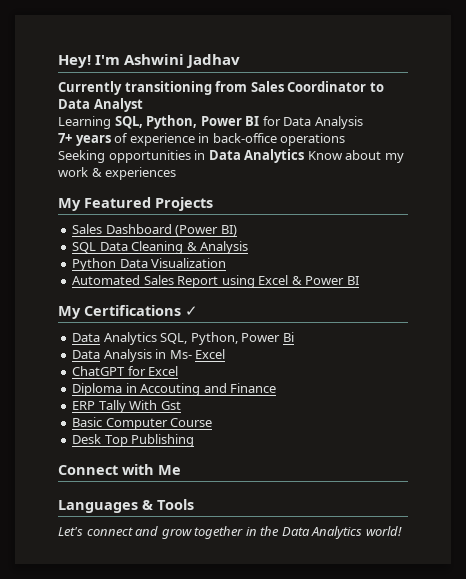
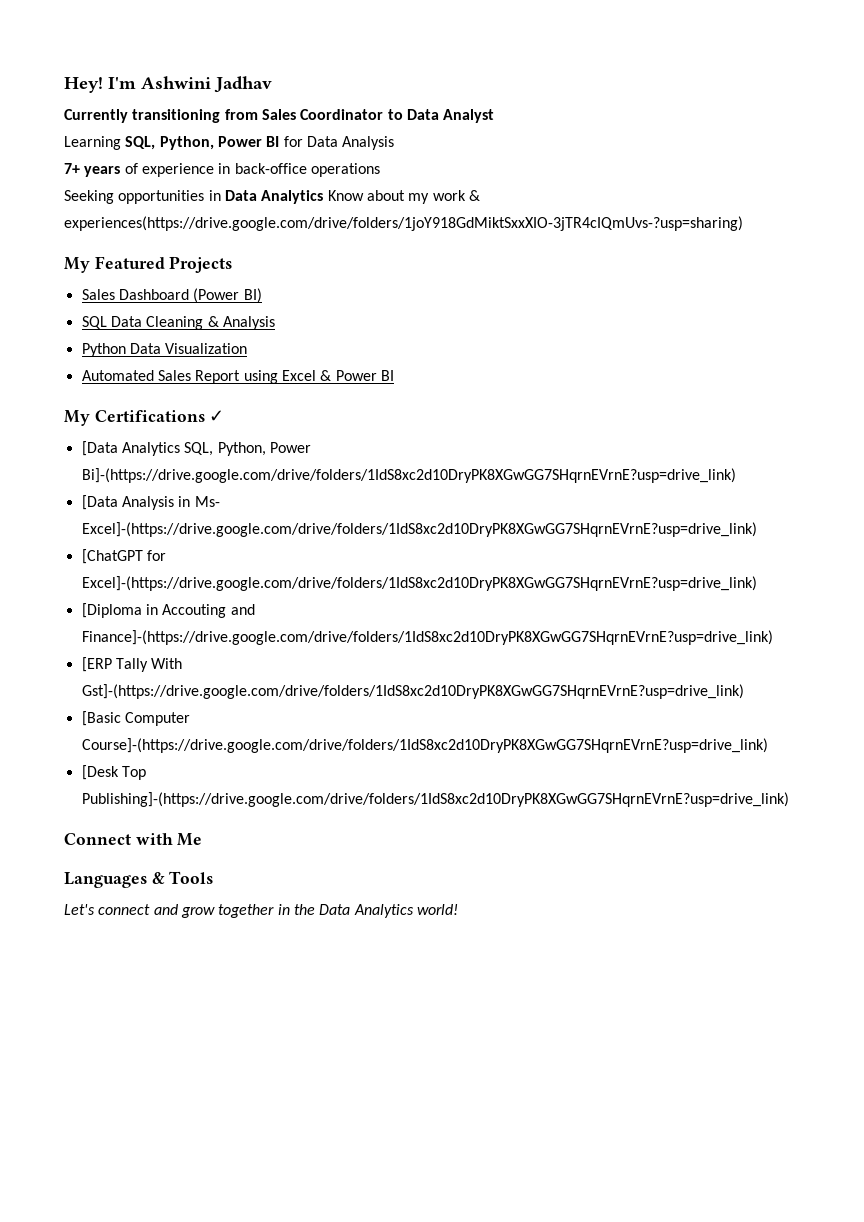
- Seeking opportunities in Data Analytics Know about my work & experiences
+ Seeking opportunities in Data Analytics Know about my work & experiences(https://drive.google.com/drive/folders/1joY918GdMiktSxxXIO-3jTR4cIQmUvs-?usp=sharing)
- Data Analytics SQL, Python, Power Bi
- Data Analysis in Ms- Excel
- ChatGPT for Excel
- Diploma in Accouting and Finance
- ERP Tally With Gst
- Basic Computer Course
- Desk Top Publishing
+ [Data Analytics SQL, Python, Power Bi]-(https://drive.google.com/drive/folders/1IdS8xc2d10DryPK8XGwGG7SHqrnEVrnE?usp=drive_link)
+ [Data Analysis in Ms- Excel]-(https://drive.google.com/drive/folders/1IdS8xc2d10DryPK8XGwGG7SHqrnEVrnE?usp=drive_link)
+ [ChatGPT for Excel]-(https://drive.google.com/drive/folders/1IdS8xc2d10DryPK8XGwGG7SHqrnEVrnE?usp=drive_link)
+ [Diploma in Accouting and Finance]-(https://drive.google.com/drive/folders/1IdS8xc2d10DryPK8XGwGG7SHqrnEVrnE?usp=drive_link)
+ [ERP Tally With Gst]-(https://drive.google.com/drive/folders/1IdS8xc2d10DryPK8XGwGG7SHqrnEVrnE?usp=drive_link)
+ [Basic Computer Course]-(https://drive.google.com/drive/folders/1IdS8xc2d10DryPK8XGwGG7SHqrnEVrnE?usp=drive_link)
+ [Desk Top Publishing]-(https://drive.google.com/drive/folders/1IdS8xc2d10DryPK8XGwGG7SHqrnEVrnE?usp=drive_link)

